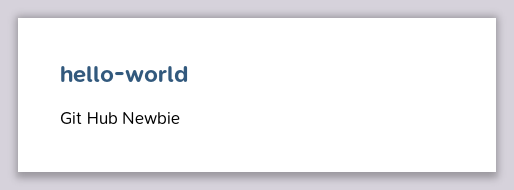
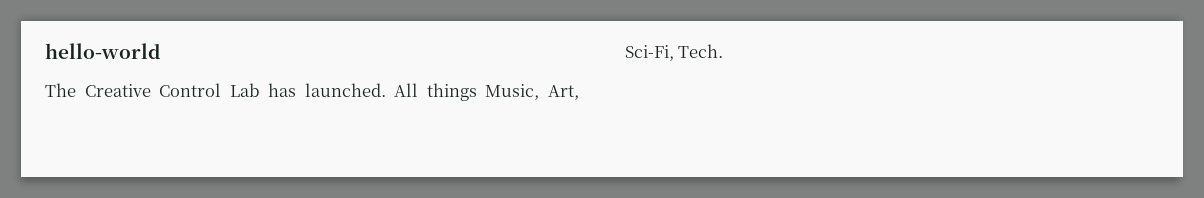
- Git Hub Newbie
+ The Creative Control Lab has launched. All things Music, Art, Sci-Fi, Tech.

